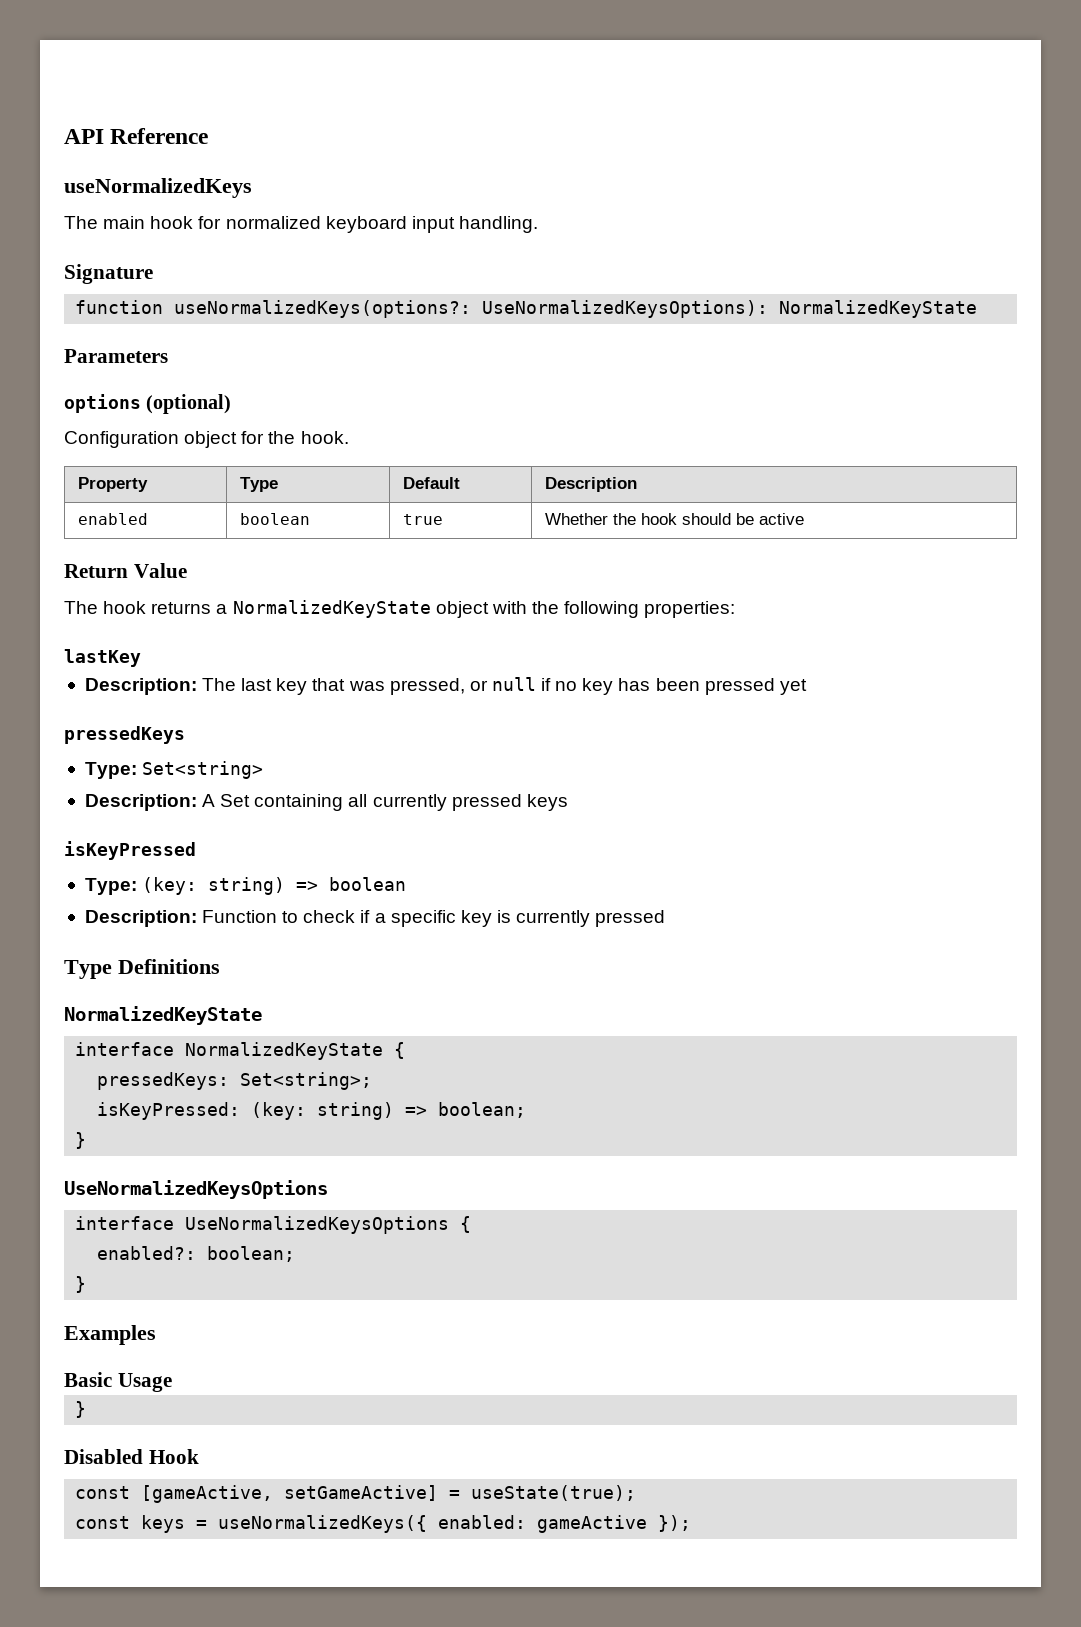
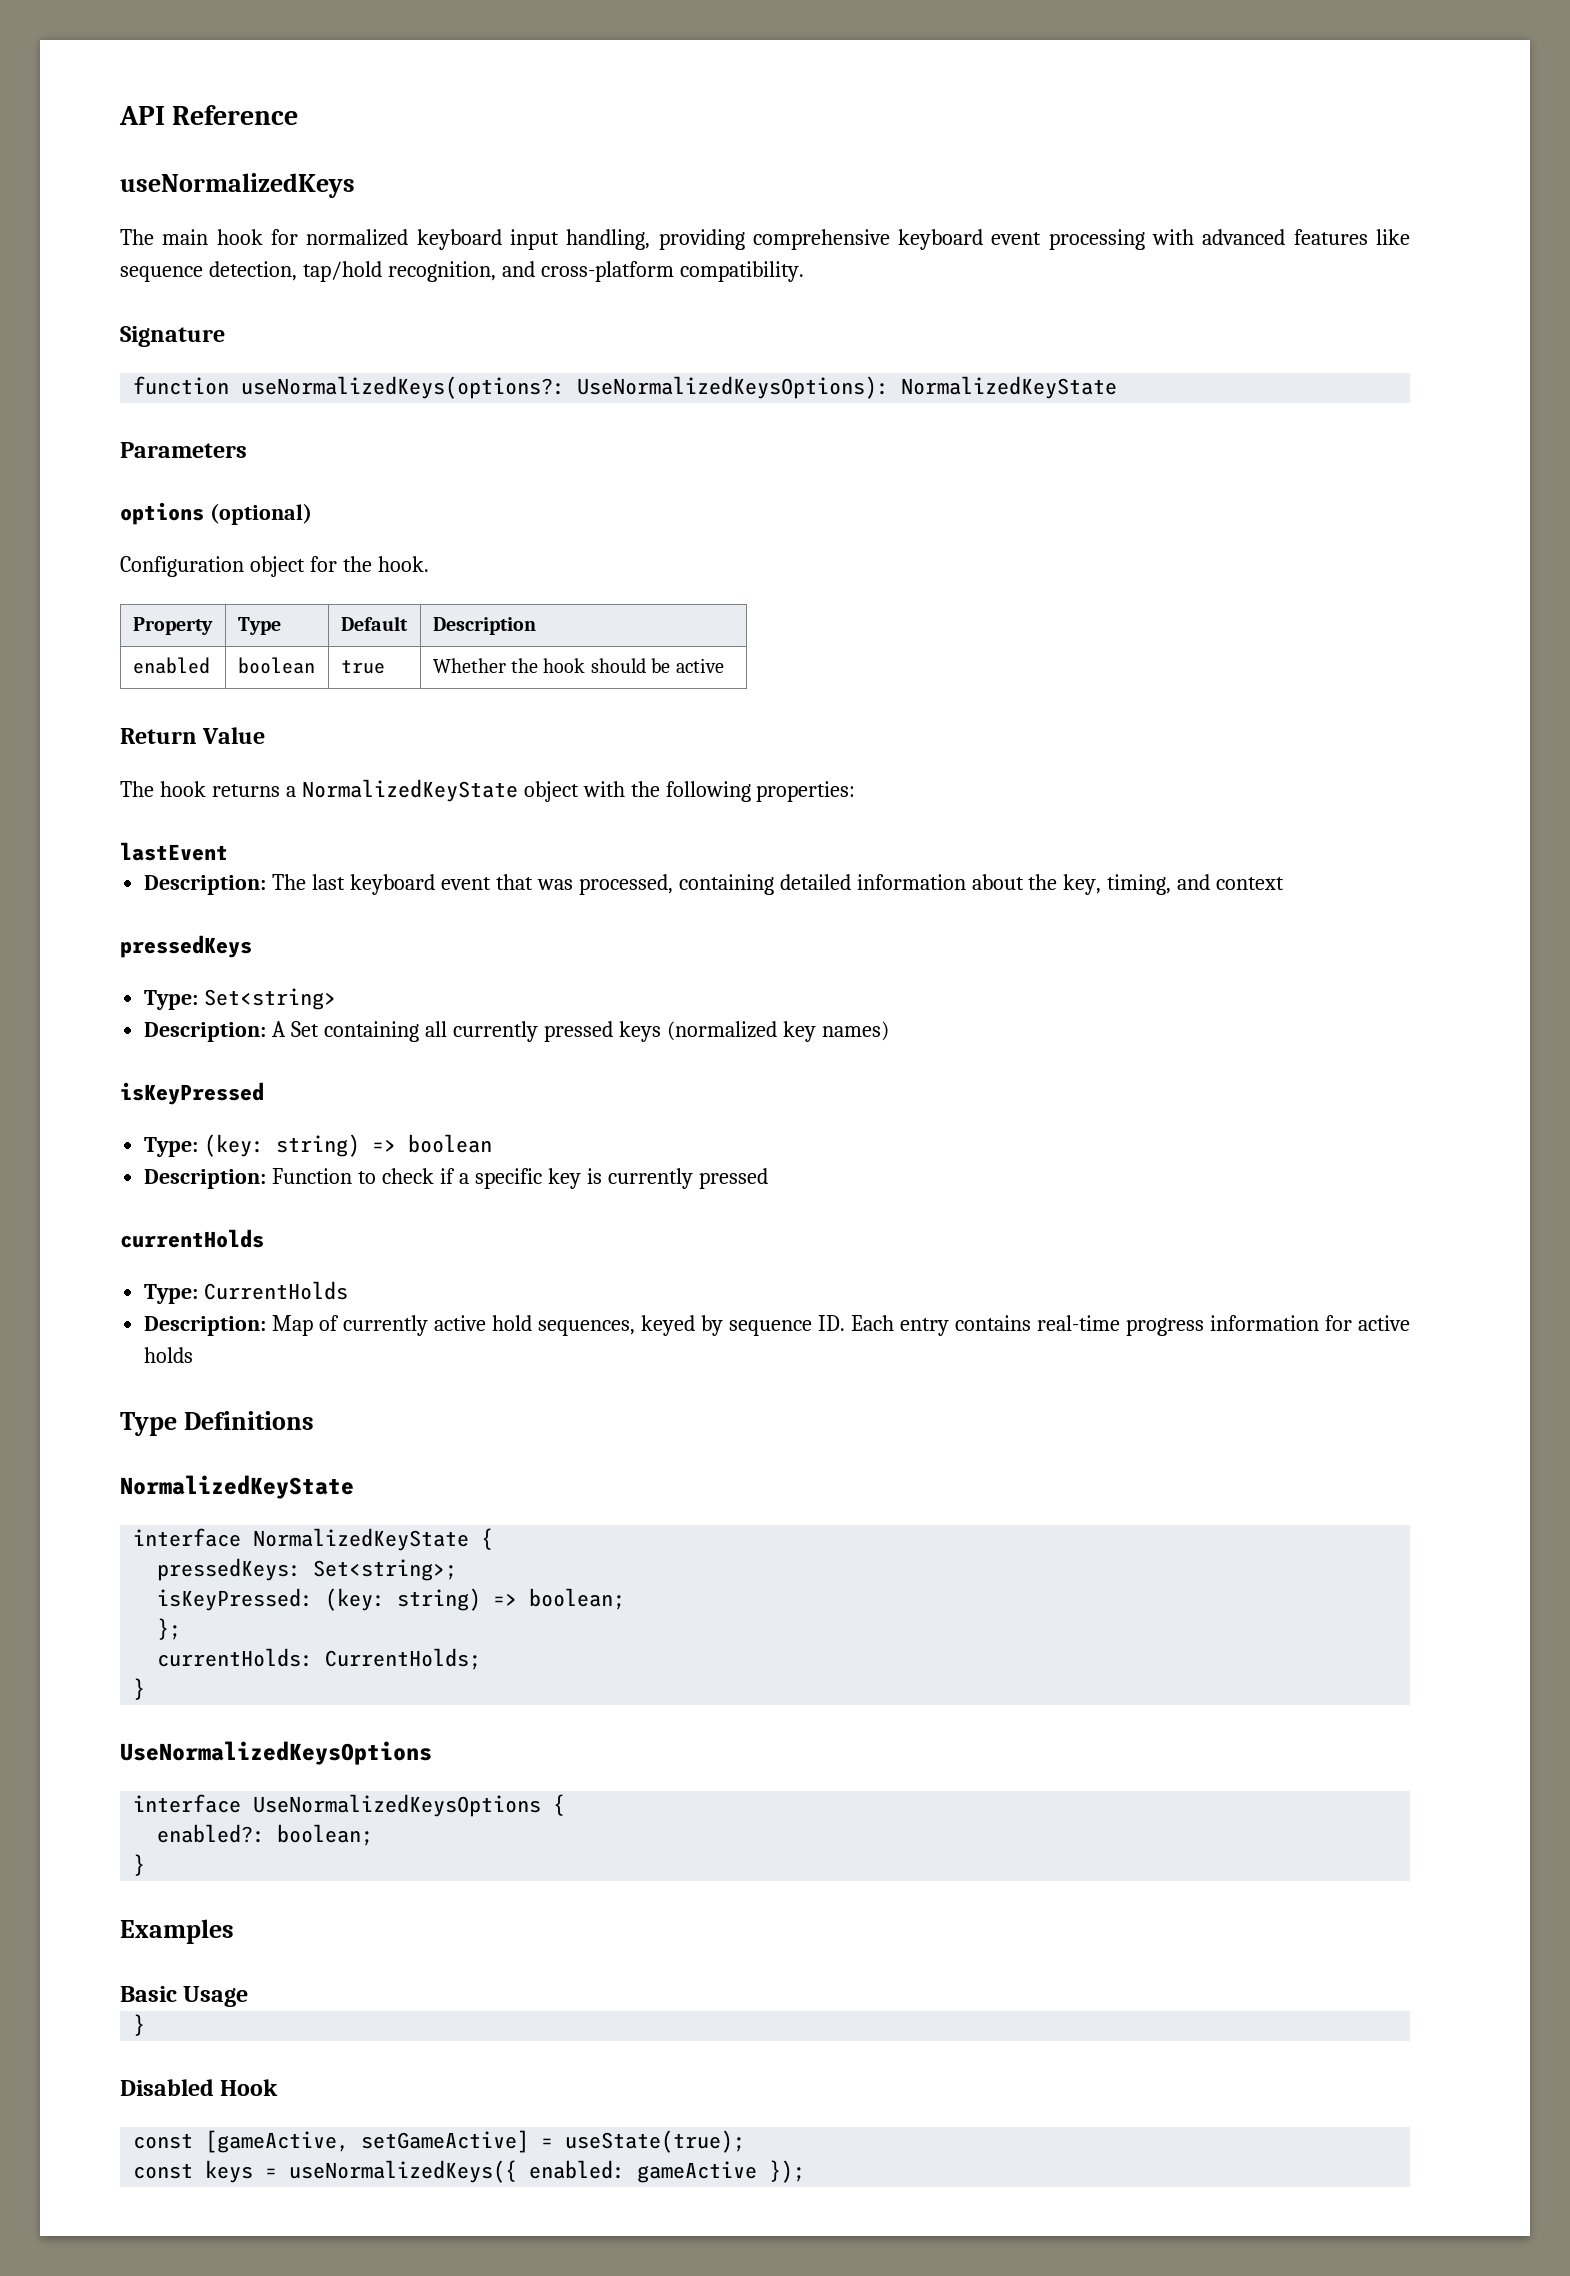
- The main hook for normalized keyboard input handling.
+ The main hook for normalized keyboard input handling, providing comprehensive keyboard event processing with advanced features like sequence detection, tap/hold recognition, and cross-platform compatibility.
- lastKey
+ lastEvent
- Description: The last key that was pressed, or null if no key has been pressed yet
+ Description: The last keyboard event that was processed, containing detailed information about the key, timing, and context
- Description: A Set containing all currently pressed keys
+ Description: A Set containing all currently pressed keys (normalized key names)
+ currentHolds
+ Type: CurrentHolds
+ Description: Map of currently active hold sequences, keyed by sequence ID. Each entry contains real-time progress information for active holds
+ };
+ currentHolds: CurrentHolds;

